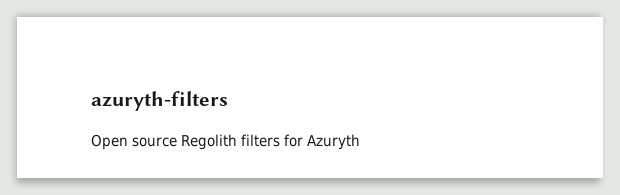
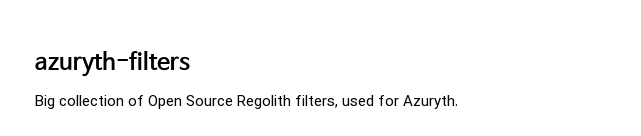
- Open source Regolith filters for Azuryth
+ Big collection of Open Source Regolith filters, used for Azuryth.

